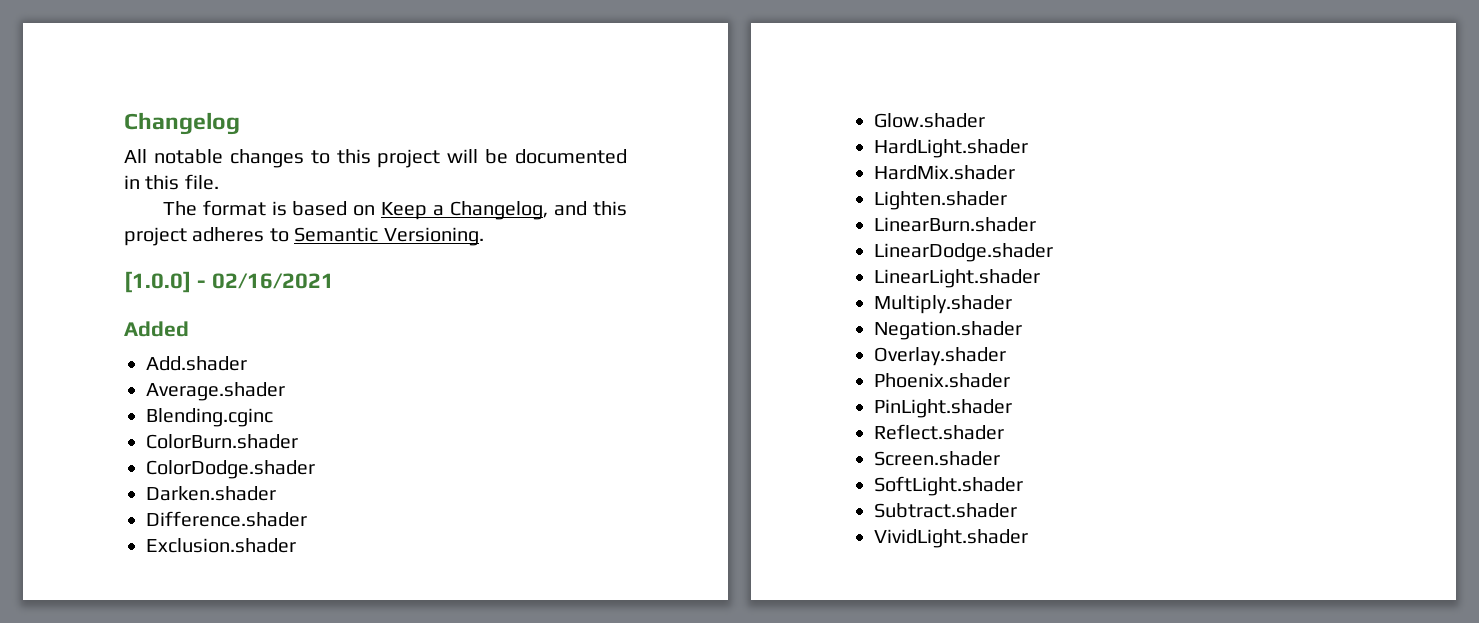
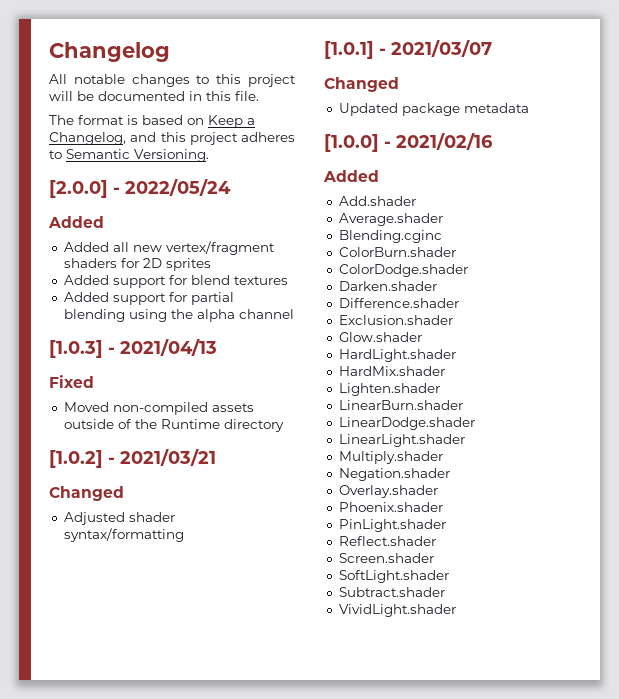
+ [2.0.0] - 2022/05/24
+ Added
+ Added all new vertex/fragment shaders for 2D sprites
+ Added support for blend textures
+ Added support for partial blending using the alpha channel
+ [1.0.3] - 2021/04/13
+ Fixed
+ Moved non-compiled assets outside of the Runtime directory
+ [1.0.2] - 2021/03/21
+ Changed
+ Adjusted shader syntax/formatting
+ [1.0.1] - 2021/03/07
+ Changed
+ Updated package metadata
- [1.0.0] - 02/16/2021
+ [1.0.0] - 2021/02/16

